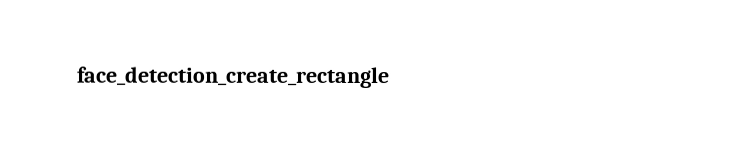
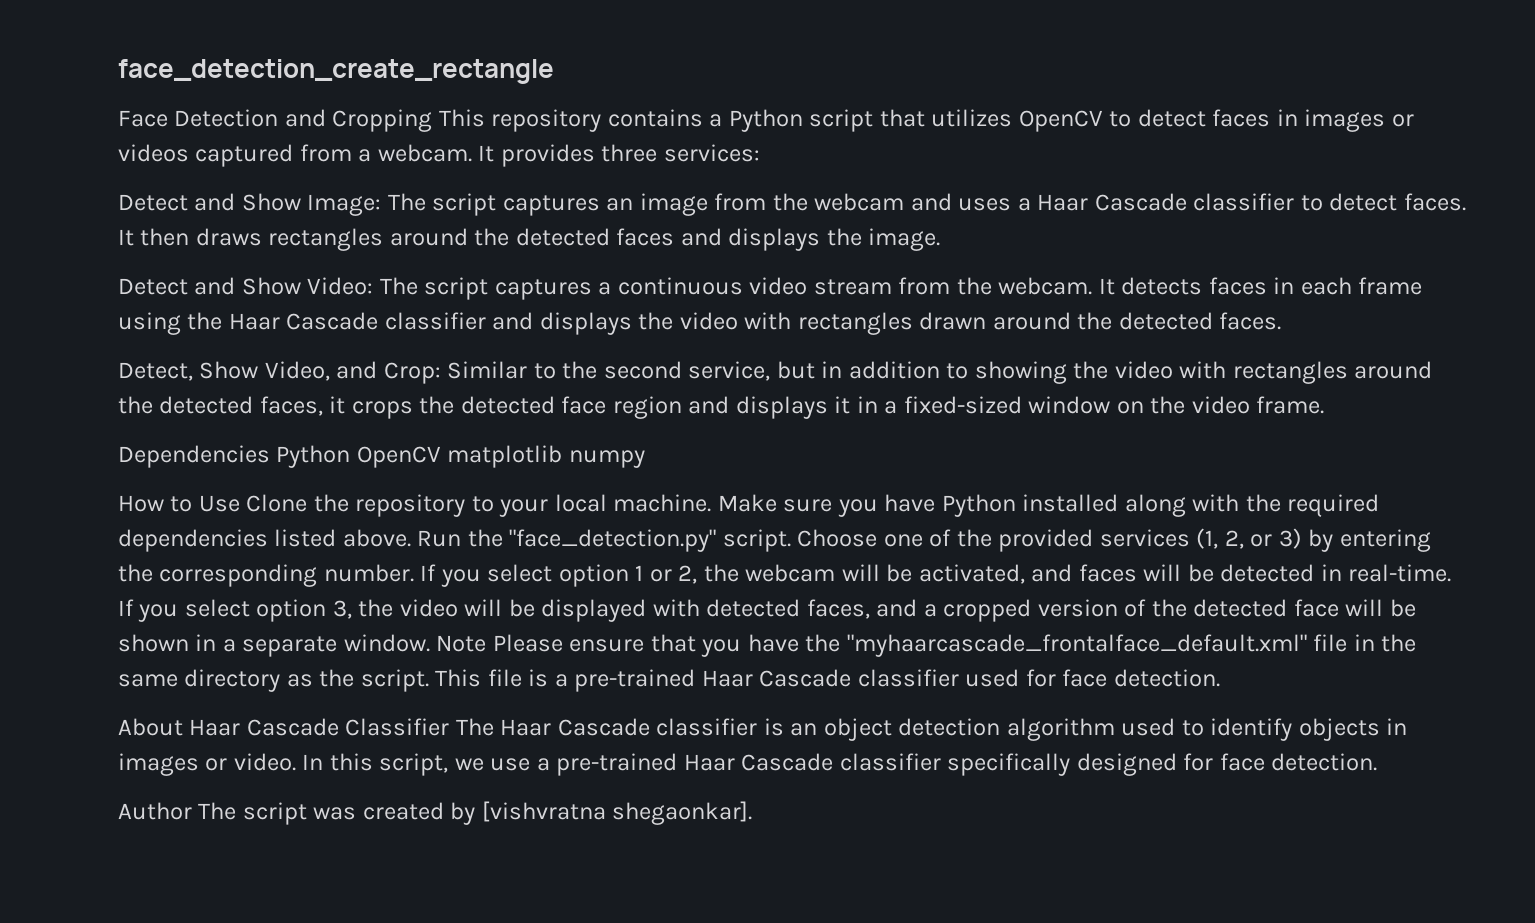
+ Face Detection and Cropping This repository contains a Python script that utilizes OpenCV to detect faces in images or videos captured from a webcam. It provides three services:
+ Detect and Show Image: The script captures an image from the webcam and uses a Haar Cascade classifier to detect faces. It then draws rectangles around the detected faces and displays the image.
+ Detect and Show Video: The script captures a continuous video stream from the webcam. It detects faces in each frame using the Haar Cascade classifier and displays the video with rectangles drawn around the detected faces.
+ Detect, Show Video, and Crop: Similar to the second service, but in addition to showing the video with rectangles around the detected faces, it crops the detected face region and displays it in a fixed-sized window on the video frame.
+ Dependencies Python OpenCV matplotlib numpy
+ How to Use Clone the repository to your local machine. Make sure you have Python installed along with the required dependencies listed above. Run the "face_detection.py" script. Choose one of the provided services (1, 2, or 3) by entering the corresponding number. If you select option 1 or 2, the webcam will be activated, and faces will be detected in real-time. If you select option 3, the video will be displayed with detected faces, and a cropped version of the detected face will be shown in a separate window. Note Please ensure that you have the "myhaarcascade_frontalface_default.xml" file in the same directory as the script. This file is a pre-trained Haar Cascade classifier used for face detection.
+ About Haar Cascade Classifier The Haar Cascade classifier is an object detection algorithm used to identify objects in images or video. In this script, we use a pre-trained Haar Cascade classifier specifically designed for face detection.
+ Author The script was created by [vishvratna shegaonkar].

